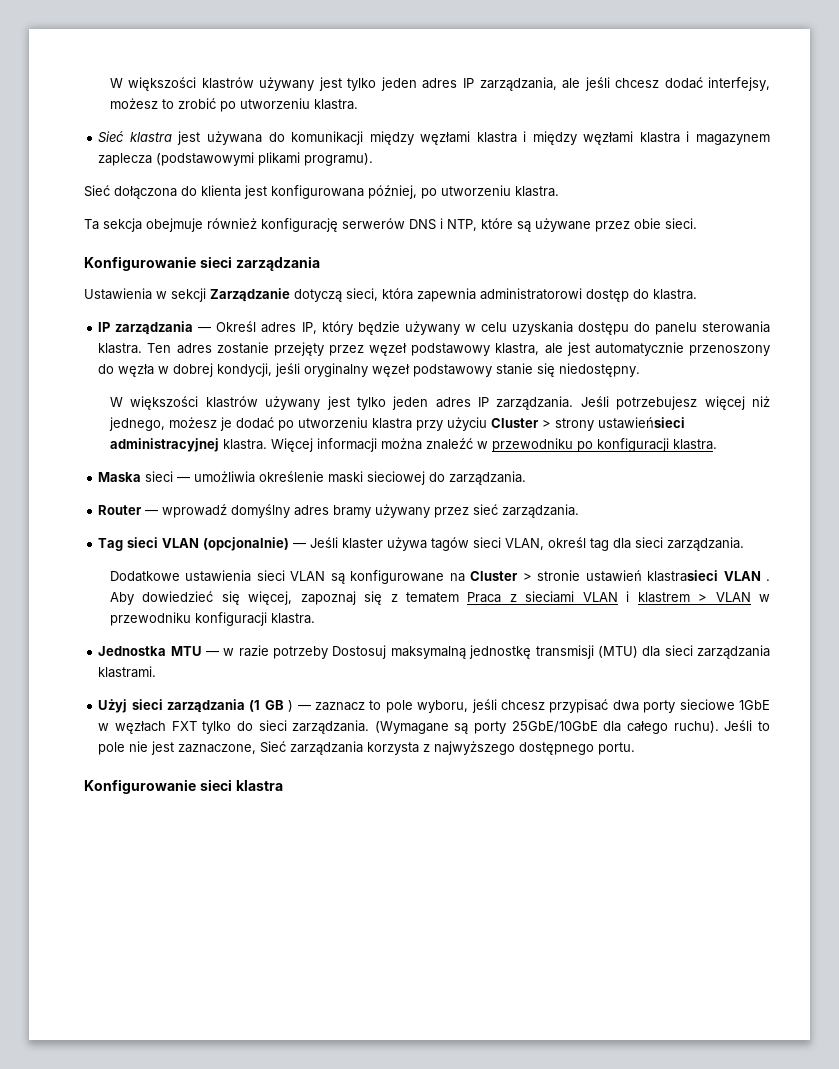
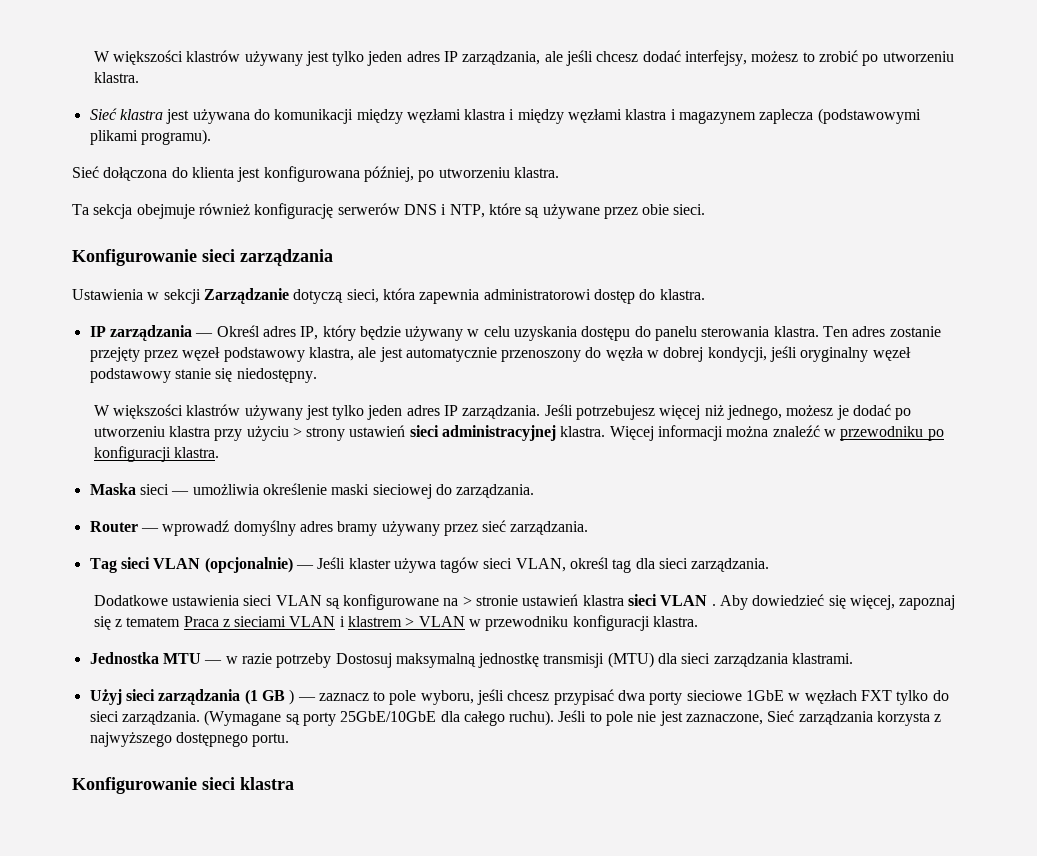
- Jeśli potrzebujesz więcej niż jednego, możesz je dodać po utworzeniu klastra przy użyciu Cluster > strony ustawieńsieci administracyjnej klastra.
+ Jeśli potrzebujesz więcej niż jednego, możesz je dodać po utworzeniu klastra przy użyciu > strony ustawień sieci administracyjnej klastra.
- Dodatkowe ustawienia sieci VLAN są konfigurowane na Cluster > stronie ustawień klastrasieci VLAN .
+ Dodatkowe ustawienia sieci VLAN są konfigurowane na > stronie ustawień klastra sieci VLAN .

